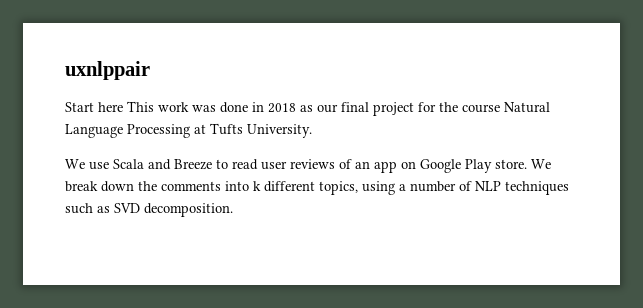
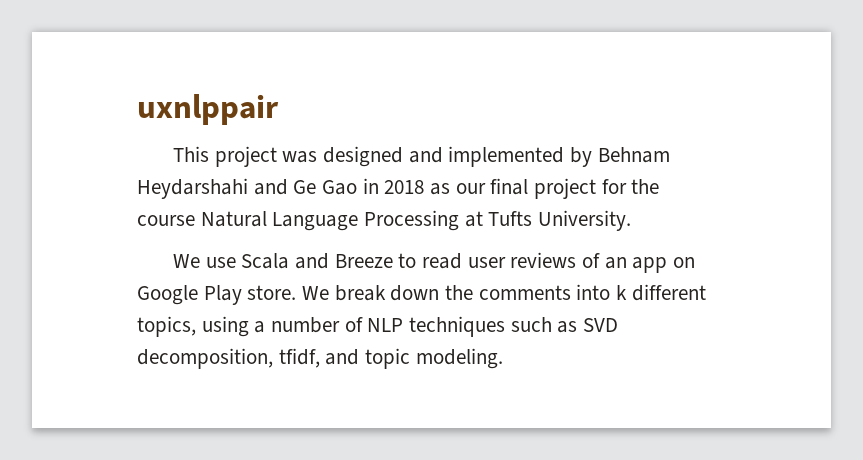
- Start here This work was done in 2018 as our final project for the course Natural Language Processing at Tufts University.
+ This project was designed and implemented by Behnam Heydarshahi and Ge Gao in 2018 as our final project for the course Natural Language Processing at Tufts University.
- We break down the comments into k different topics, using a number of NLP techniques such as SVD decomposition.
+ We break down the comments into k different topics, using a number of NLP techniques such as SVD decomposition, tfidf, and topic modeling.

